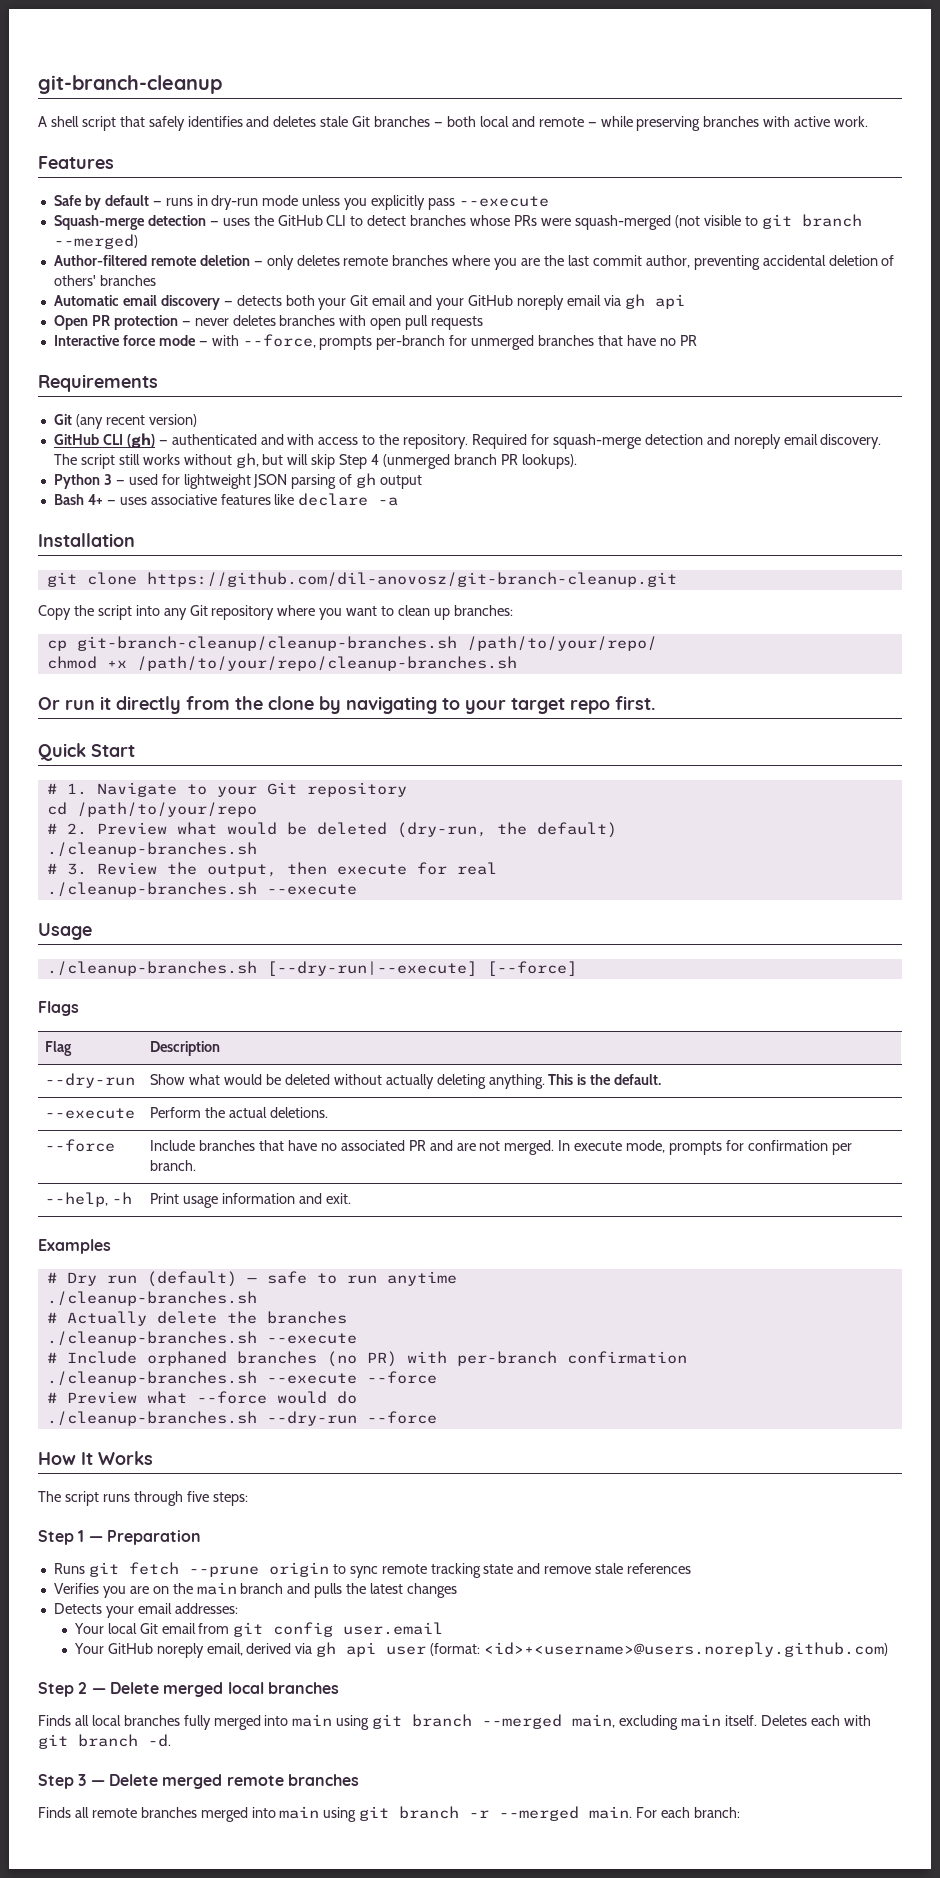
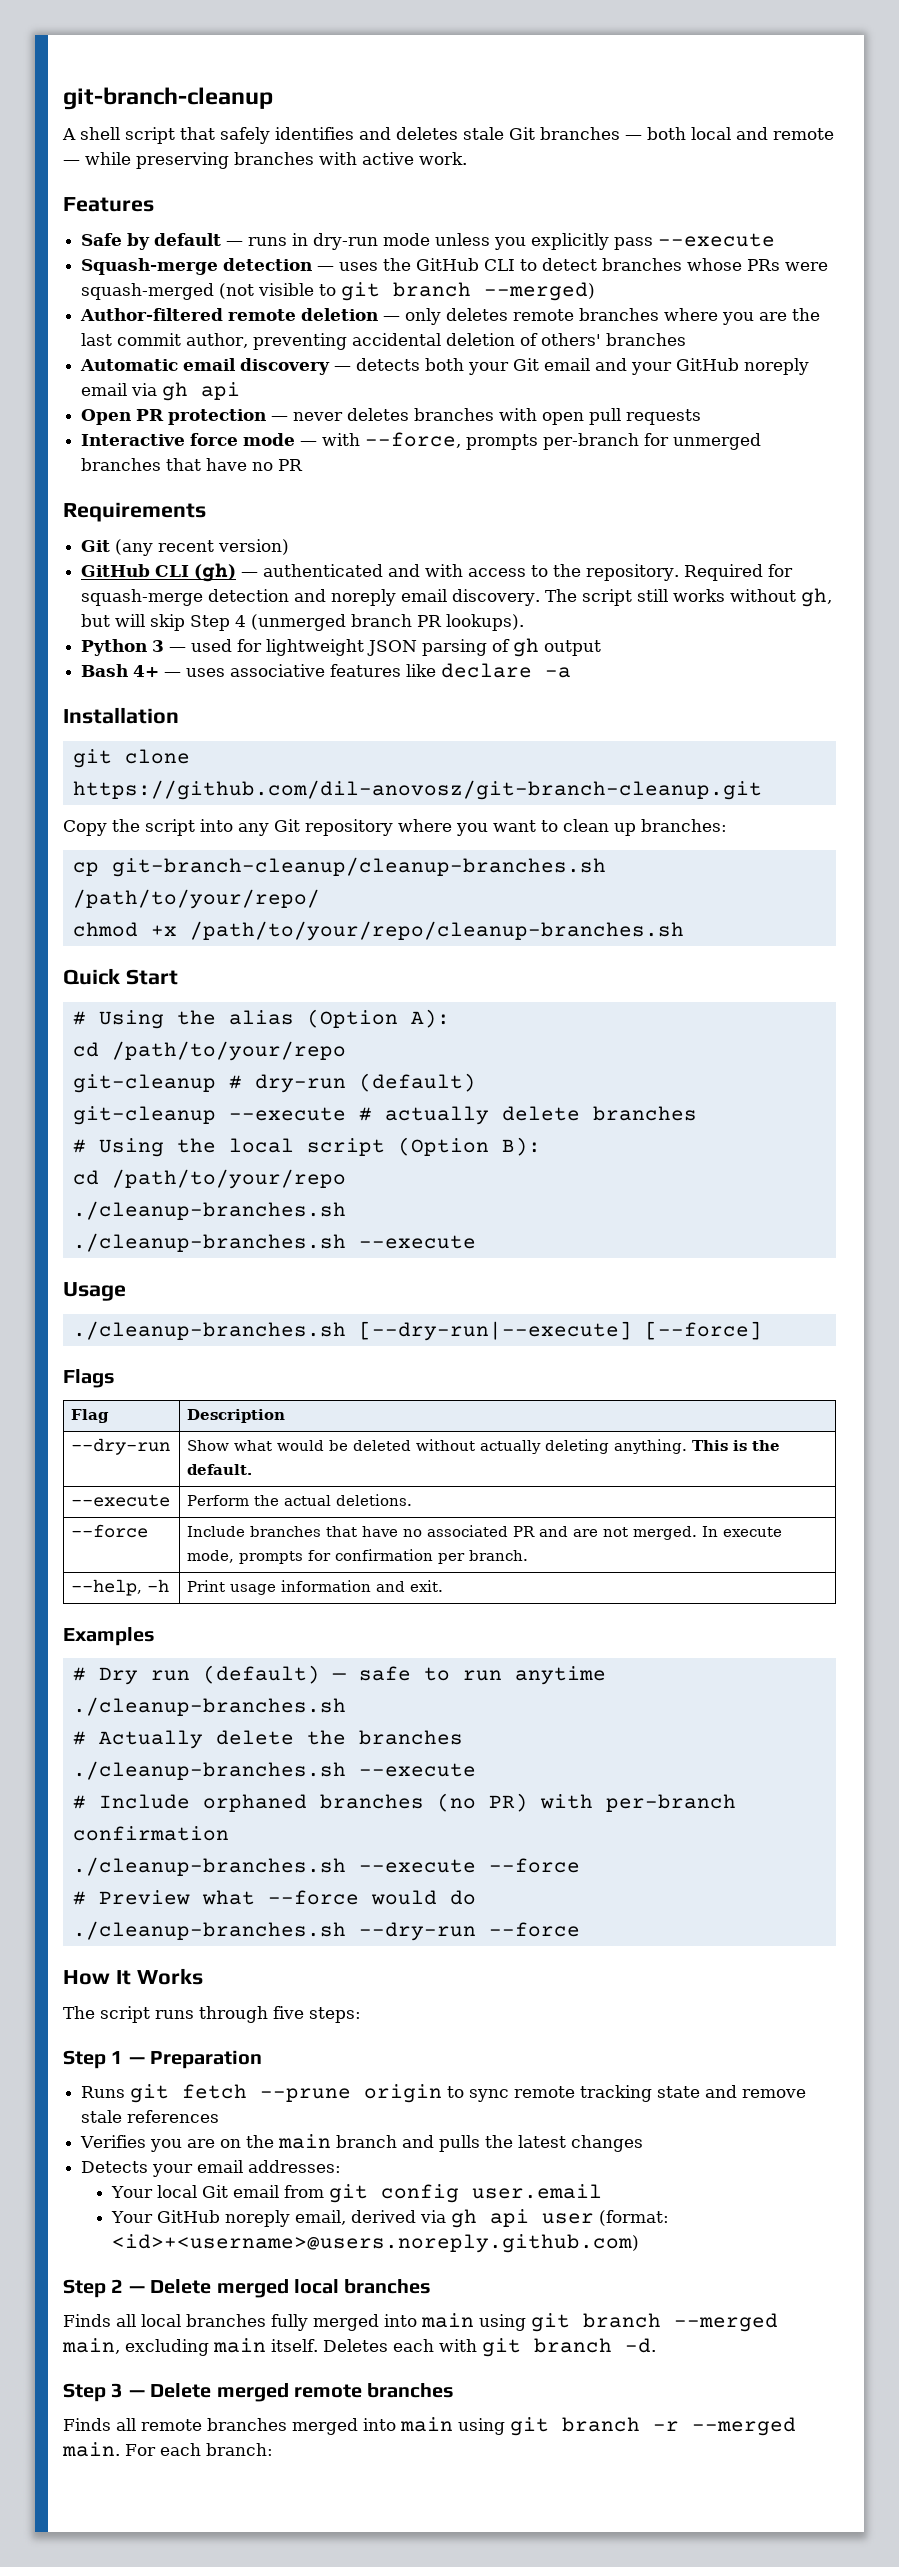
- Or run it directly from the clone by navigating to your target repo first.
  Quick Start
- # 1. Navigate to your Git repository
+ # Using the alias (Option A):
  cd /path/to/your/repo
- # 2. Preview what would be deleted (dry-run, the default)
+ git-cleanup # dry-run (default)
+ git-cleanup --execute # actually delete branches
+ # Using the local script (Option B):
+ cd /path/to/your/repo
  ./cleanup-branches.sh
- # 3. Review the output, then execute for real

